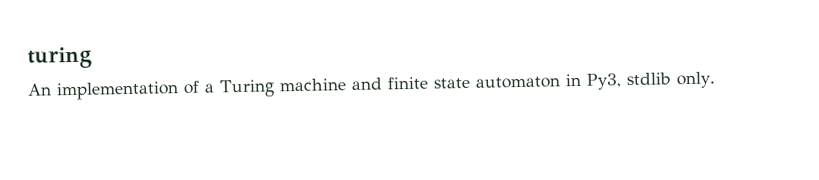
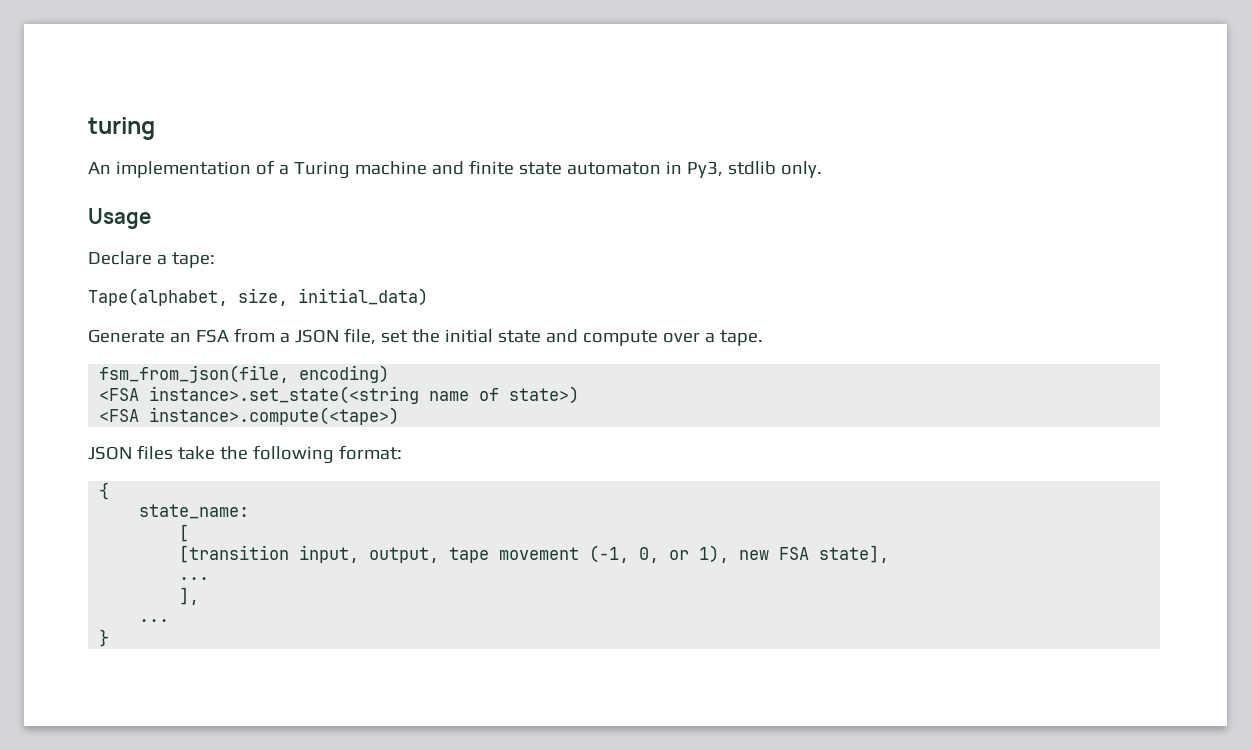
+ Usage
+ Declare a tape:
+ Tape(alphabet, size, initial_data)
+ Generate an FSA from a JSON file, set the initial state and compute over a tape.
+ fsm_from_json(file, encoding)
+ <FSA instance>.set_state(<string name of state>)
+ <FSA instance>.compute(<tape>)
+ JSON files take the following format:
+ {
+ state_name:
+ [
+ [transition input, output, tape movement (-1, 0, or 1), new FSA state],
+ ...
+ ],
+ ...
+ }

